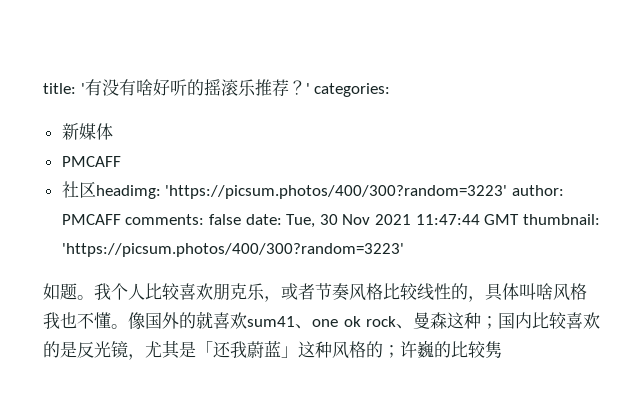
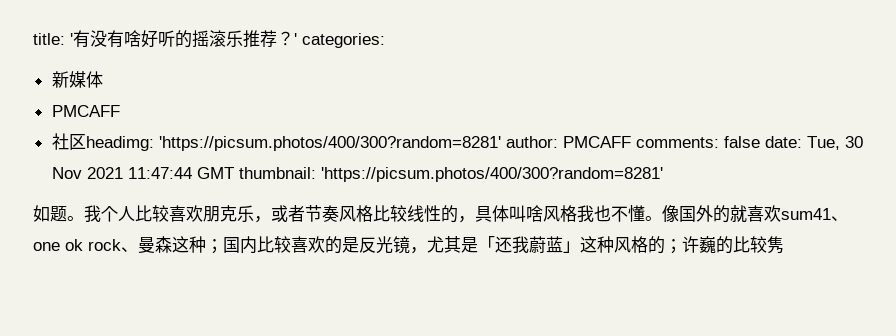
- 社区headimg: 'https://picsum.photos/400/300?random=3223' author: PMCAFF comments: false date: Tue, 30 Nov 2021 11:47:44 GMT thumbnail: 'https://picsum.photos/400/300?random=3223'
+ 社区headimg: 'https://picsum.photos/400/300?random=8281' author: PMCAFF comments: false date: Tue, 30 Nov 2021 11:47:44 GMT thumbnail: 'https://picsum.photos/400/300?random=8281'

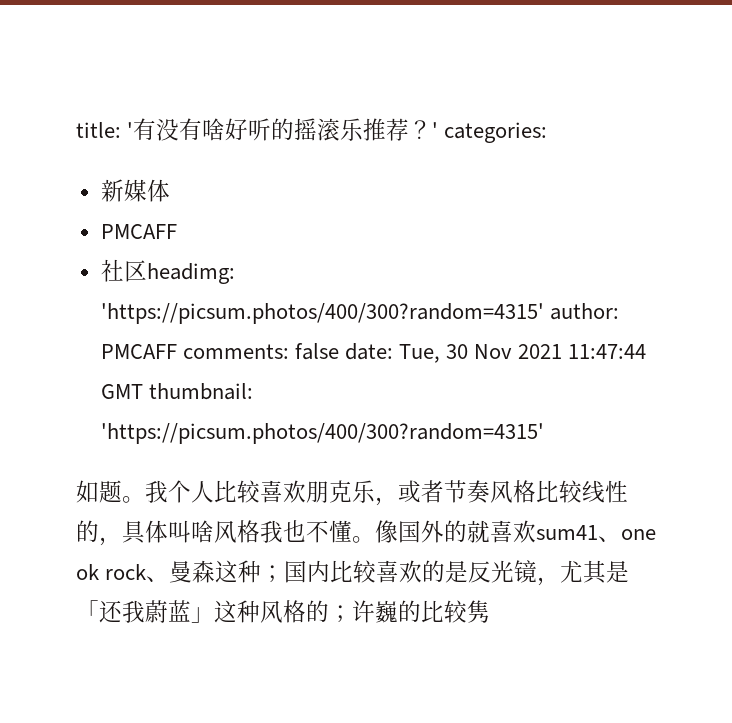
- 社区headimg: 'https://picsum.photos/400/300?random=8281' author: PMCAFF comments: false date: Tue, 30 Nov 2021 11:47:44 GMT thumbnail: 'https://picsum.photos/400/300?random=8281'
+ 社区headimg: 'https://picsum.photos/400/300?random=4315' author: PMCAFF comments: false date: Tue, 30 Nov 2021 11:47:44 GMT thumbnail: 'https://picsum.photos/400/300?random=4315'

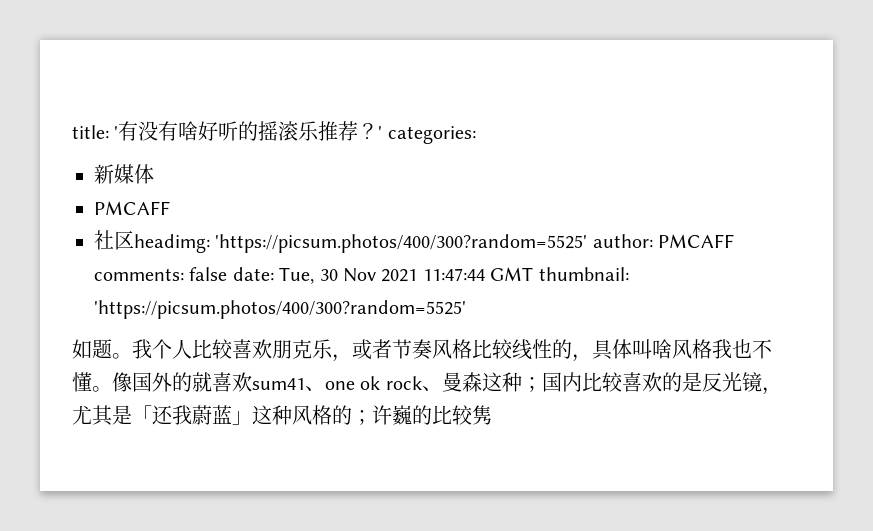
- 社区headimg: 'https://picsum.photos/400/300?random=4315' author: PMCAFF comments: false date: Tue, 30 Nov 2021 11:47:44 GMT thumbnail: 'https://picsum.photos/400/300?random=4315'
+ 社区headimg: 'https://picsum.photos/400/300?random=5525' author: PMCAFF comments: false date: Tue, 30 Nov 2021 11:47:44 GMT thumbnail: 'https://picsum.photos/400/300?random=5525'

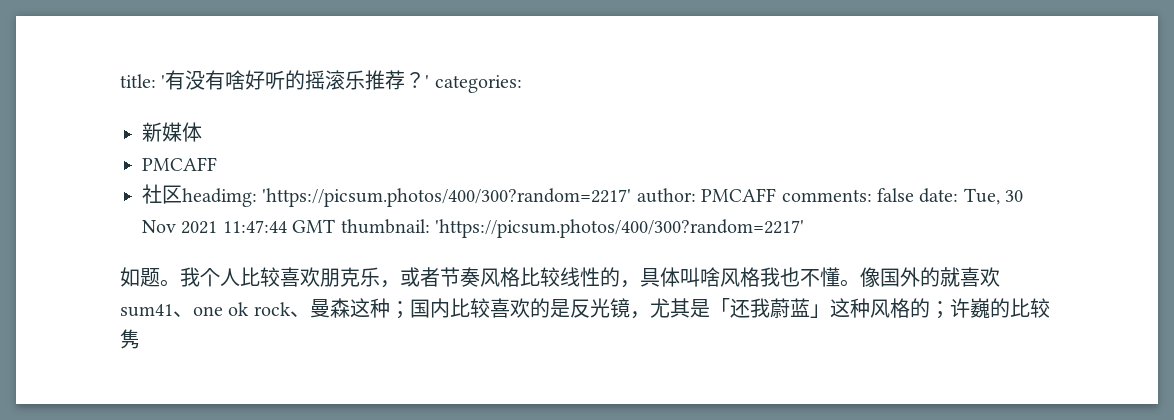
- 社区headimg: 'https://picsum.photos/400/300?random=5525' author: PMCAFF comments: false date: Tue, 30 Nov 2021 11:47:44 GMT thumbnail: 'https://picsum.photos/400/300?random=5525'
+ 社区headimg: 'https://picsum.photos/400/300?random=2217' author: PMCAFF comments: false date: Tue, 30 Nov 2021 11:47:44 GMT thumbnail: 'https://picsum.photos/400/300?random=2217'

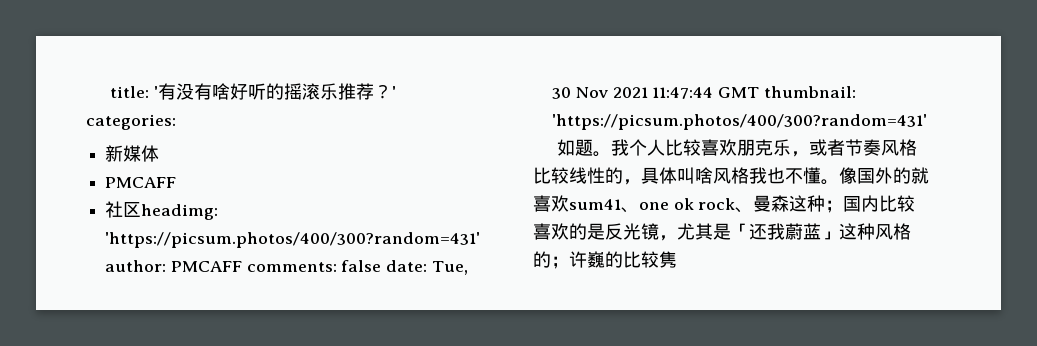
- 社区headimg: 'https://picsum.photos/400/300?random=2217' author: PMCAFF comments: false date: Tue, 30 Nov 2021 11:47:44 GMT thumbnail: 'https://picsum.photos/400/300?random=2217'
+ 社区headimg: 'https://picsum.photos/400/300?random=431' author: PMCAFF comments: false date: Tue, 30 Nov 2021 11:47:44 GMT thumbnail: 'https://picsum.photos/400/300?random=431'

